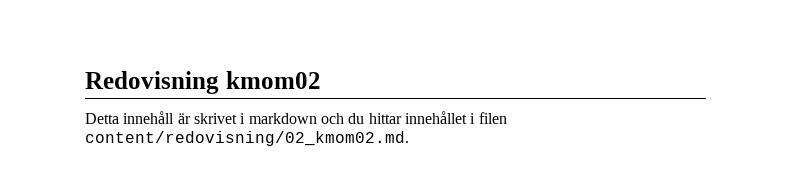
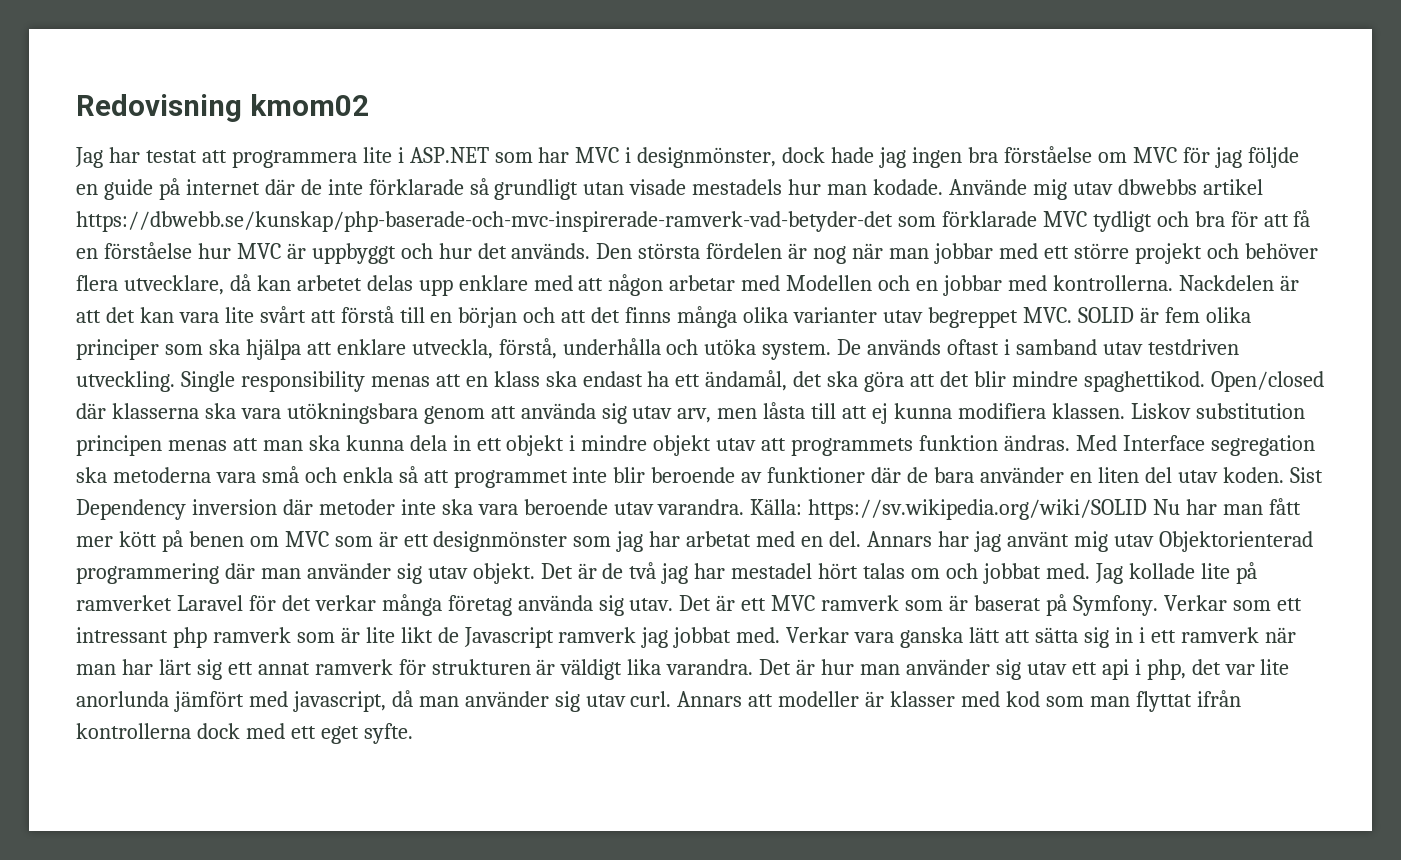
- Detta innehåll är skrivet i markdown och du hittar innehållet i filen content/redovisning/02_kmom02.md.
+ Jag har testat att programmera lite i ASP.NET som har MVC i designmönster, dock hade jag ingen bra förståelse om MVC för jag följde en guide på internet där de inte förklarade så grundligt utan visade mestadels hur man kodade. Använde mig utav dbwebbs artikel https://dbwebb.se/kunskap/php-baserade-och-mvc-inspirerade-ramverk-vad-betyder-det som förklarade MVC tydligt och bra för att få en förståelse hur MVC är uppbyggt och hur det används. Den största fördelen är nog när man jobbar med ett större projekt och behöver flera utvecklare, då kan arbetet delas upp enklare med att någon arbetar med Modellen och en jobbar med kontrollerna. Nackdelen är att det kan vara lite svårt att förstå till en början och att det finns många olika varianter utav begreppet MVC. SOLID är fem olika principer som ska hjälpa att enklare utveckla, förstå, underhålla och utöka system. De används oftast i samband utav testdriven utveckling. Single responsibility menas att en klass ska endast ha ett ändamål, det ska göra att det blir mindre spaghettikod. Open/closed där klasserna ska vara utökningsbara genom att använda sig utav arv, men låsta till att ej kunna modifiera klassen. Liskov substitution principen menas att man ska kunna dela in ett objekt i mindre objekt utav att programmets funktion ändras. Med Interface segregation ska metoderna vara små och enkla så att programmet inte blir beroende av funktioner där de bara använder en liten del utav koden. Sist Dependency inversion där metoder inte ska vara beroende utav varandra. Källa: https://sv.wikipedia.org/wiki/SOLID Nu har man fått mer kött på benen om MVC som är ett designmönster som jag har arbetat med en del. Annars har jag använt mig utav Objektorienterad programmering där man använder sig utav objekt. Det är de två jag har mestadel hört talas om och jobbat med. Jag kollade lite på ramverket Laravel för det verkar många företag använda sig utav. Det är ett MVC ramverk som är baserat på Symfony. Verkar som ett intressant php ramverk som är lite likt de Javascript ramverk jag jobbat med. Verkar vara ganska lätt att sätta sig in i ett ramverk när man har lärt sig ett annat ramverk för strukturen är väldigt lika varandra. Det är hur man använder sig utav ett api i php, det var lite anorlunda jämfört med javascript, då man använder sig utav curl. Annars att modeller är klasser med kod som man flyttat ifrån kontrollerna dock med ett eget syfte.

